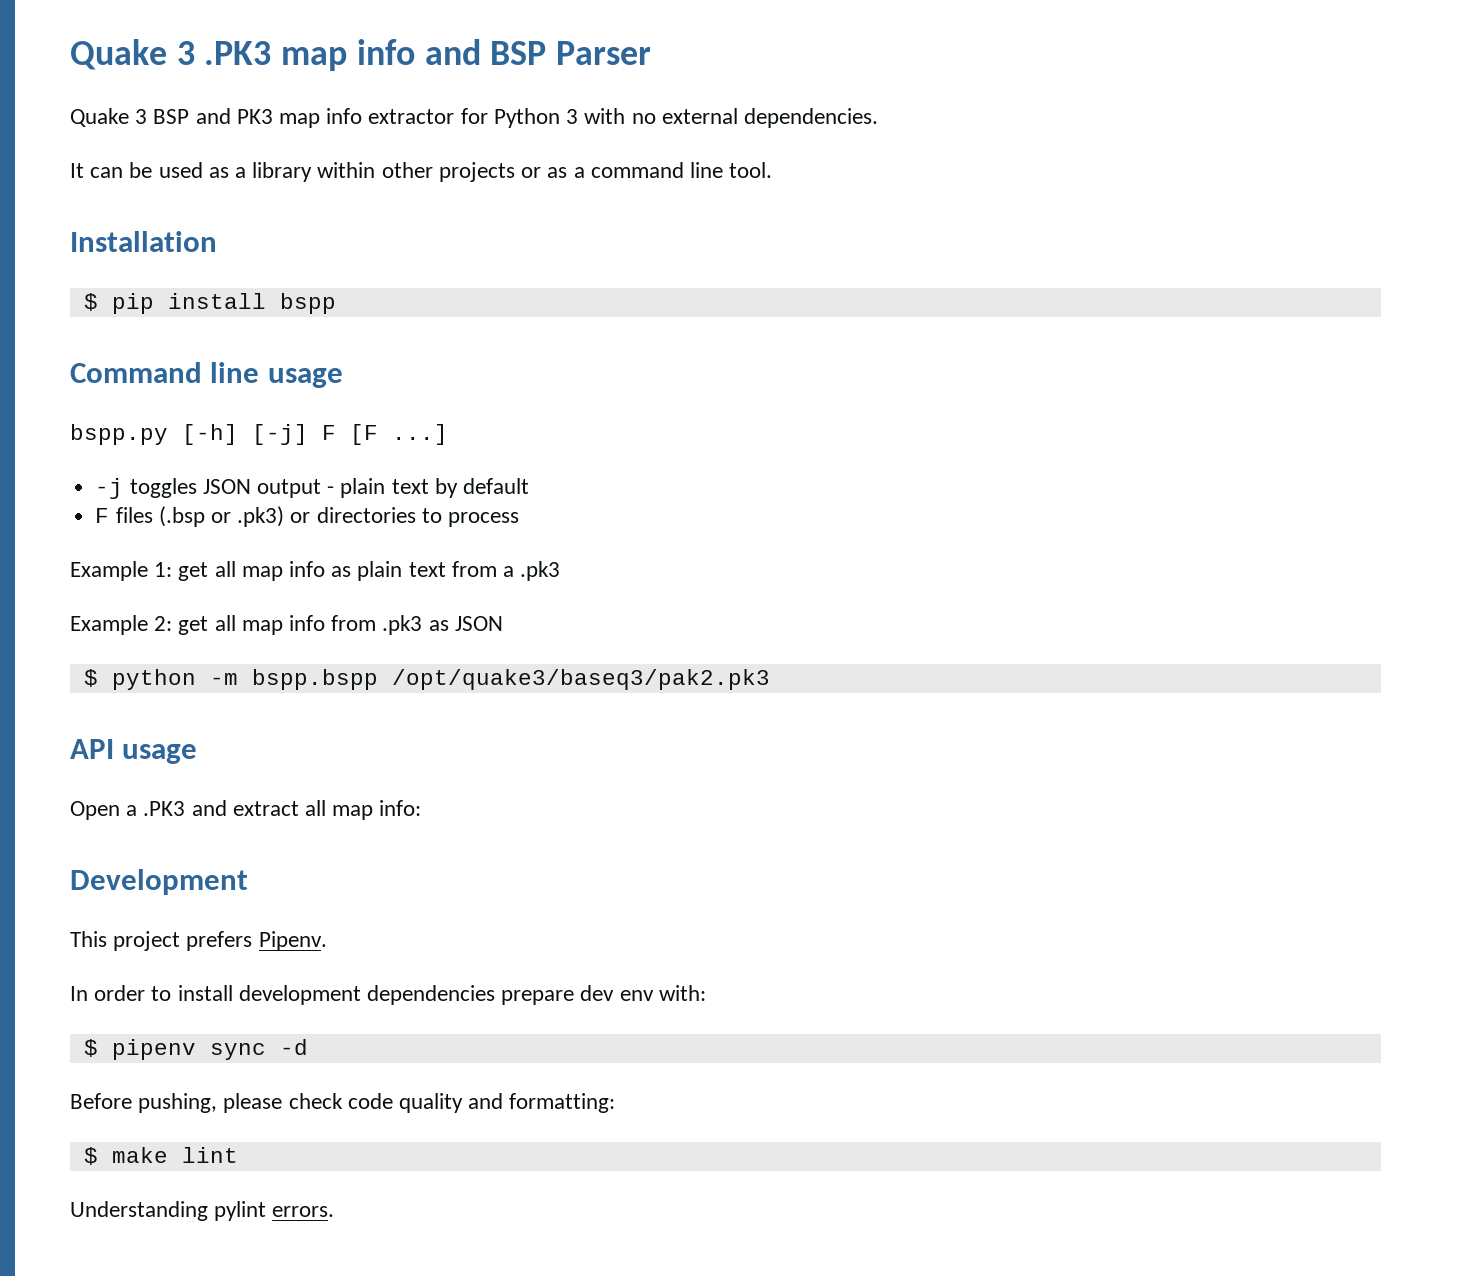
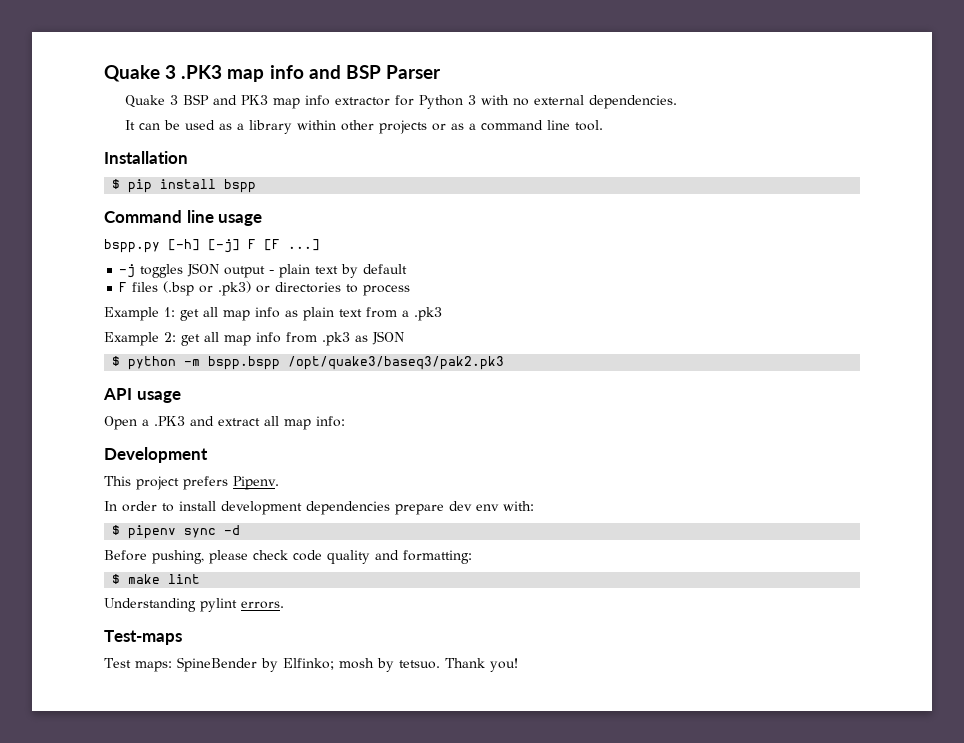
+ Test-maps
+ Test maps: SpineBender by Elfinko; mosh by tetsuo. Thank you!

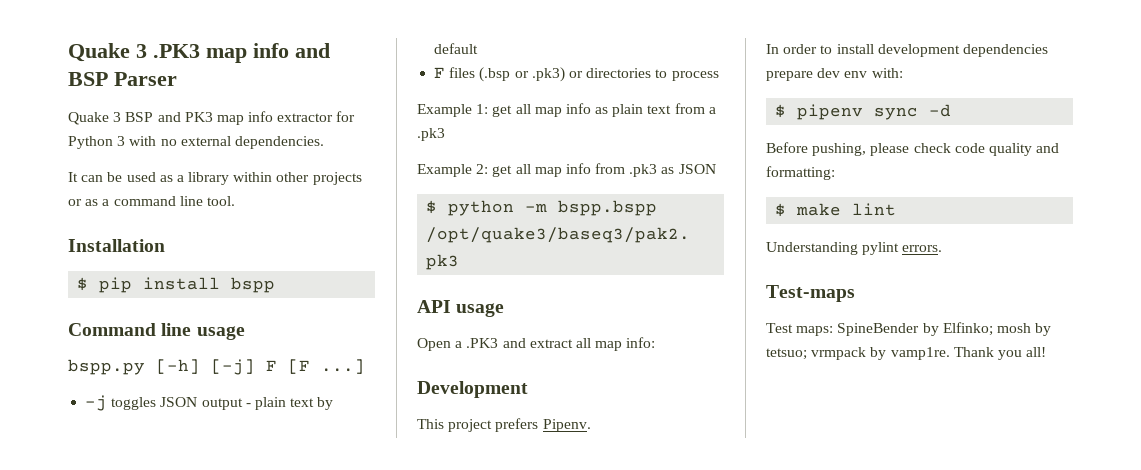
- Test maps: SpineBender by Elfinko; mosh by tetsuo. Thank you!
+ Test maps: SpineBender by Elfinko; mosh by tetsuo; vrmpack by vamp1re. Thank you all!

